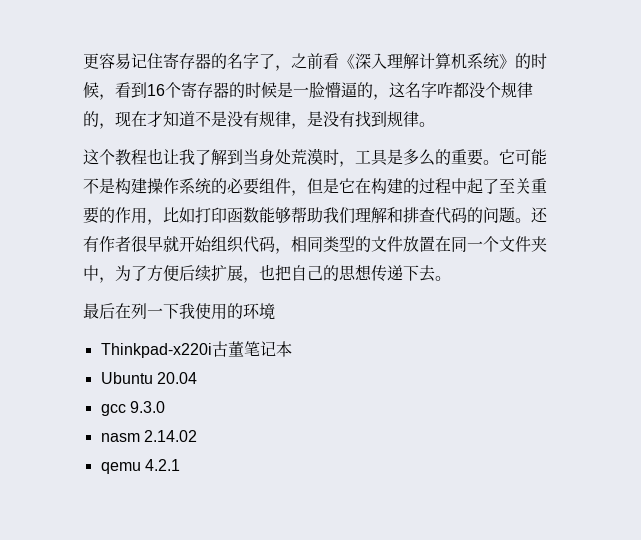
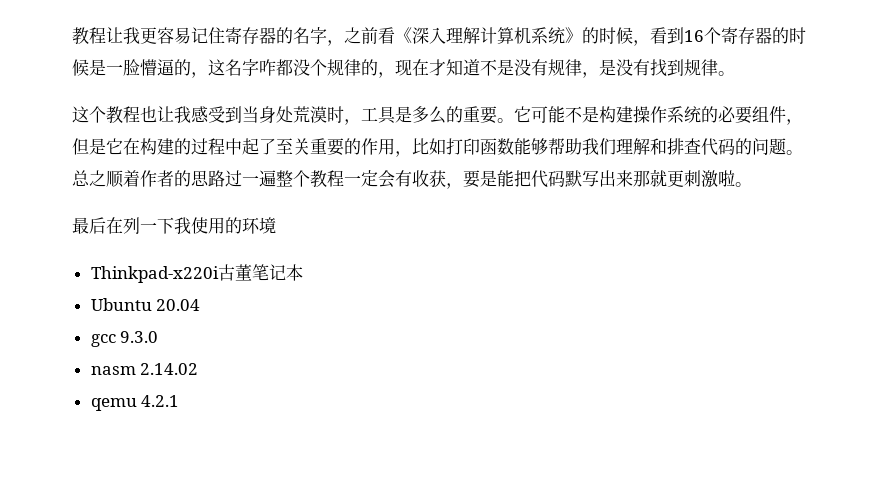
- 更容易记住寄存器的名字了，之前看《深入理解计算机系统》的时候，看到16个寄存器的时候是一脸懵逼的，这名字咋都没个规律的，现在才知道不是没有规律，是没有找到规律。
+ 教程让我更容易记住寄存器的名字，之前看《深入理解计算机系统》的时候，看到16个寄存器的时候是一脸懵逼的，这名字咋都没个规律的，现在才知道不是没有规律，是没有找到规律。
- 这个教程也让我了解到当身处荒漠时，工具是多么的重要。
+ 这个教程也让我感受到当身处荒漠时，工具是多么的重要。
- 还有作者很早就开始组织代码，相同类型的文件放置在同一个文件夹中，为了方便后续扩展，也把自己的思想传递下去。
+ 总之顺着作者的思路过一遍整个教程一定会有收获，要是能把代码默写出来那就更刺激啦。

